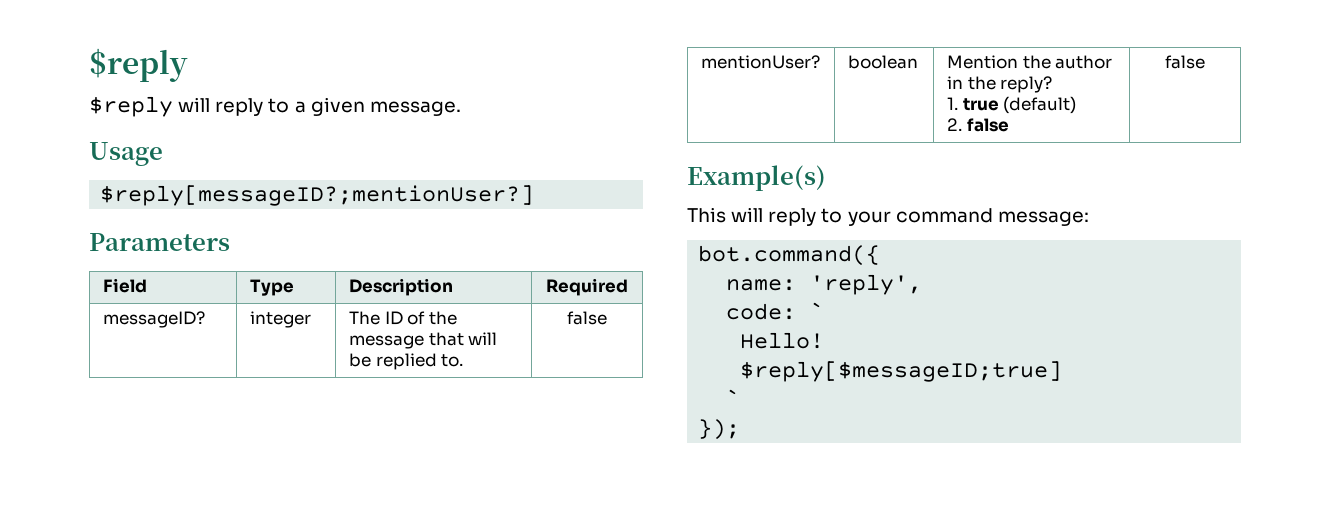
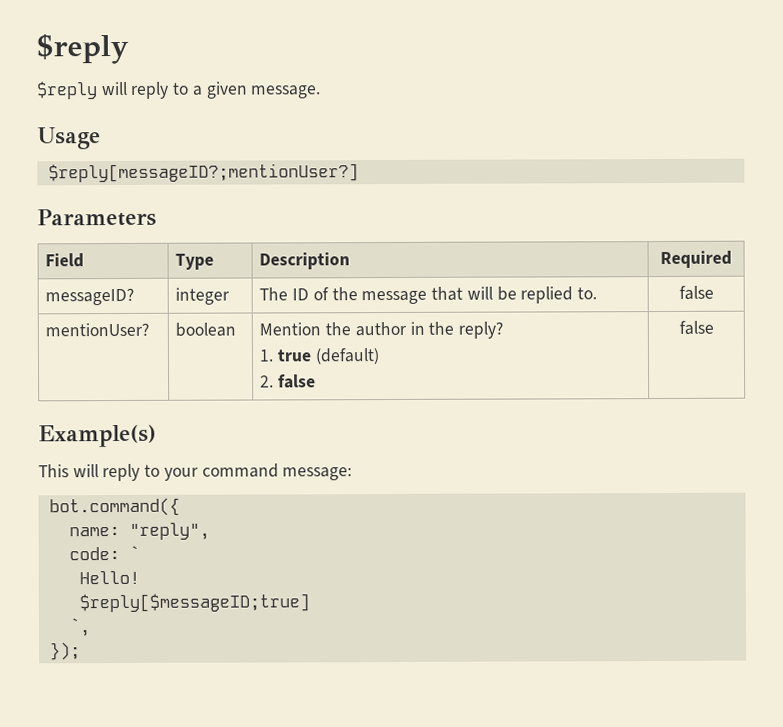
- name: 'reply',
+ name: "reply",
  $reply[$messageID;true]
- `
+ `,

